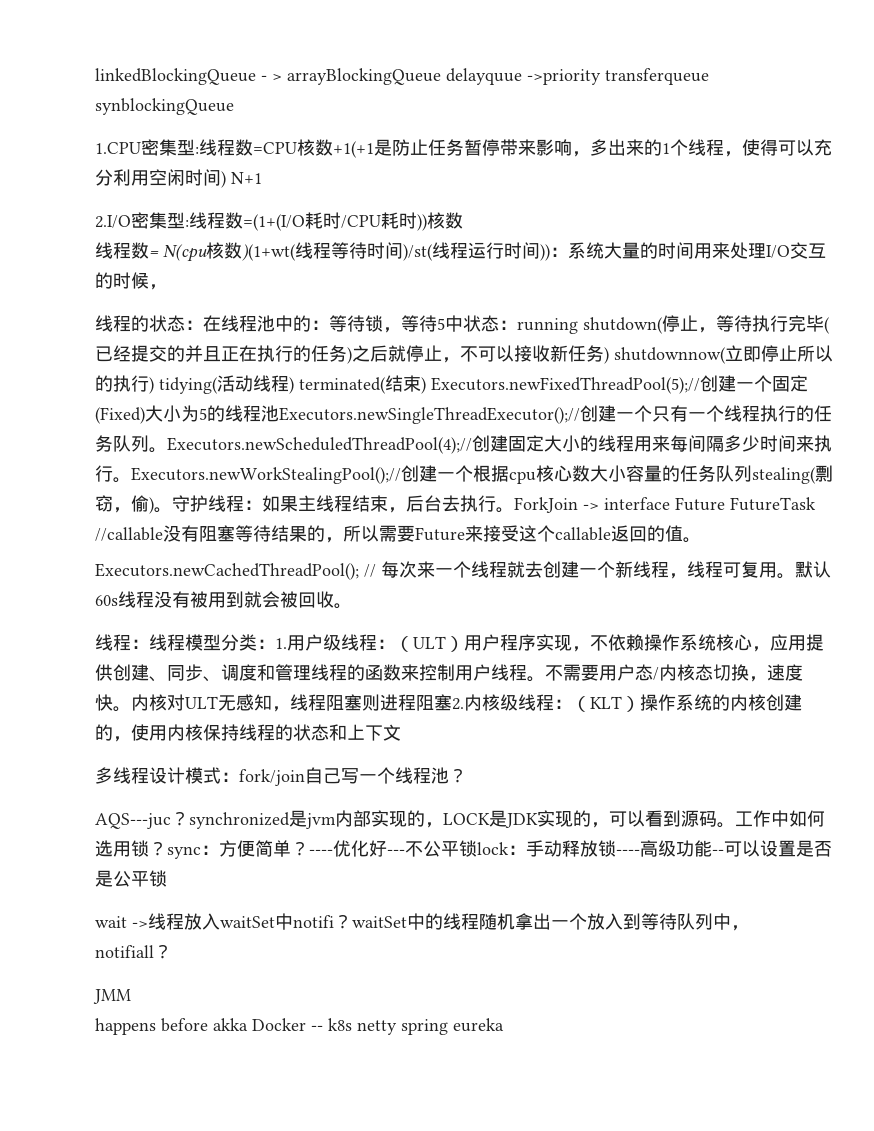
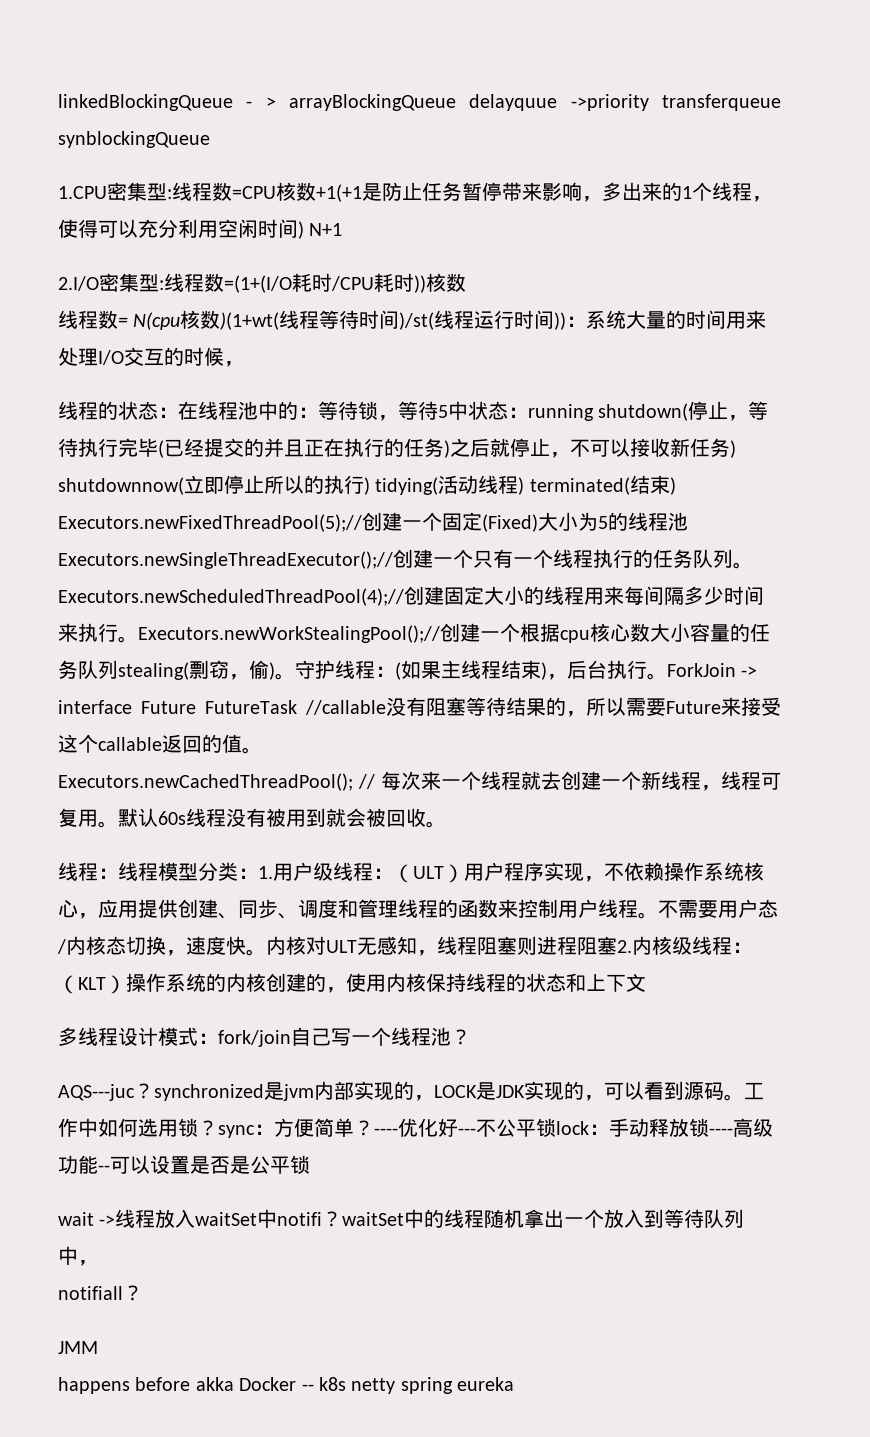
- 守护线程：如果主线程结束，后台去执行。
+ 守护线程：(如果主线程结束)，后台执行。

